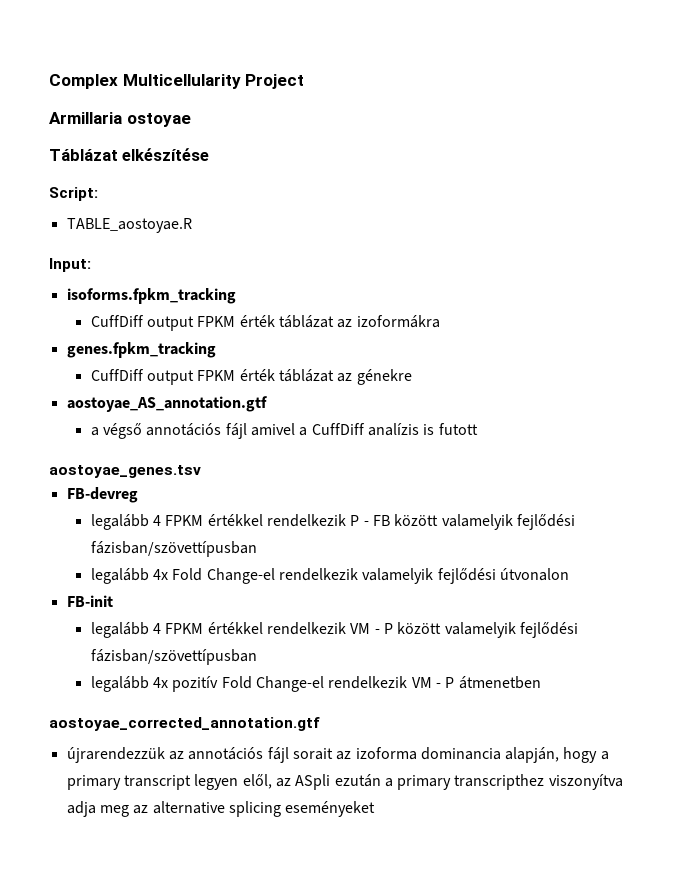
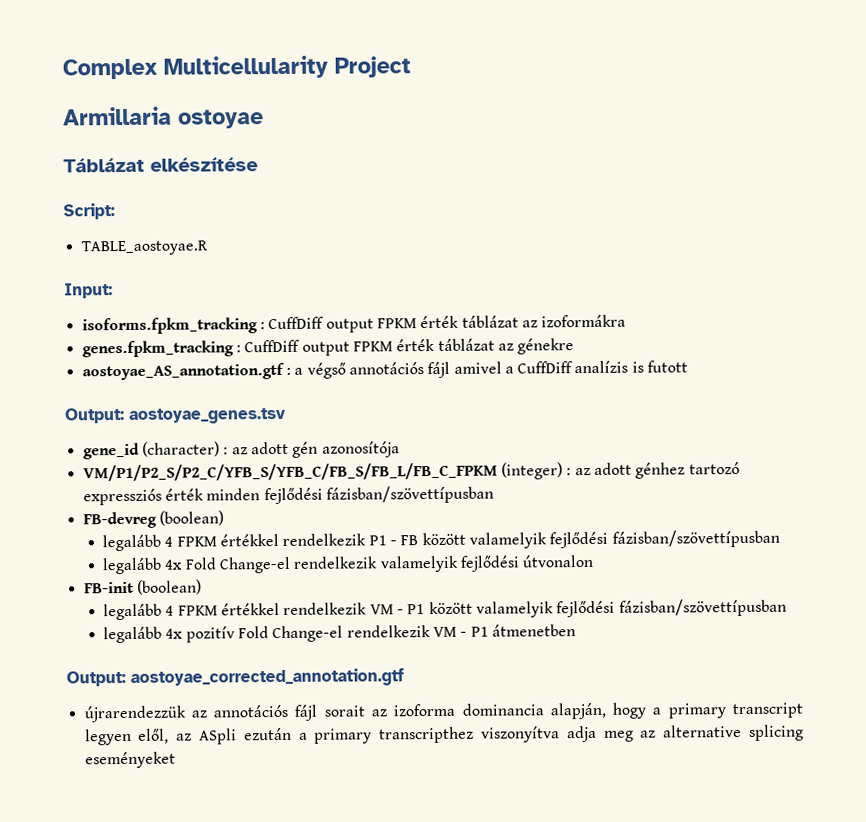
- isoforms.fpkm_tracking
- CuffDiff output FPKM érték táblázat az izoformákra
+ isoforms.fpkm_tracking : CuffDiff output FPKM érték táblázat az izoformákra
- genes.fpkm_tracking
- CuffDiff output FPKM érték táblázat az génekre
+ genes.fpkm_tracking : CuffDiff output FPKM érték táblázat az génekre
- aostoyae_AS_annotation.gtf
- a végső annotációs fájl amivel a CuffDiff analízis is futott
+ aostoyae_AS_annotation.gtf : a végső annotációs fájl amivel a CuffDiff analízis is futott
- aostoyae_genes.tsv
+ Output: aostoyae_genes.tsv
+ gene_id (character) : az adott gén azonosítója
+ VM/P1/P2_S/P2_C/YFB_S/YFB_C/FB_S/FB_L/FB_C_FPKM (integer) : az adott génhez tartozó expressziós érték minden fejlődési fázisban/szövettípusban
- FB-devreg
- legalább 4 FPKM értékkel rendelkezik P - FB között valamelyik fejlődési fázisban/szövettípusban
+ FB-devreg (boolean)
+ legalább 4 FPKM értékkel rendelkezik P1 - FB között valamelyik fejlődési fázisban/szövettípusban
- FB-init
+ FB-init (boolean)
- legalább 4 FPKM értékkel rendelkezik VM - P között valamelyik fejlődési fázisban/szövettípusban
+ legalább 4 FPKM értékkel rendelkezik VM - P1 között valamelyik fejlődési fázisban/szövettípusban
- legalább 4x pozitív Fold Change-el rendelkezik VM - P átmenetben
+ legalább 4x pozitív Fold Change-el rendelkezik VM - P1 átmenetben
- aostoyae_corrected_annotation.gtf
+ Output: aostoyae_corrected_annotation.gtf

